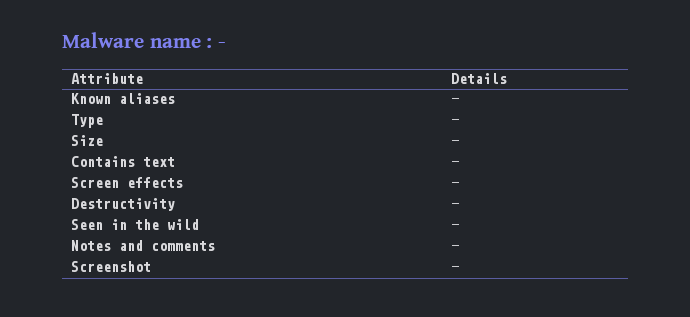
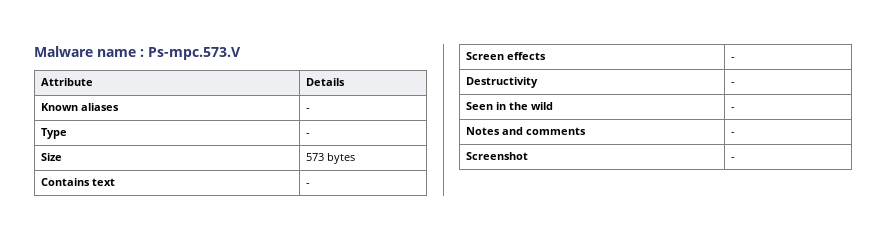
- Malware name : -
+ Malware name : Ps-mpc.573.V
- Size | -
+ Size | 573 bytes

